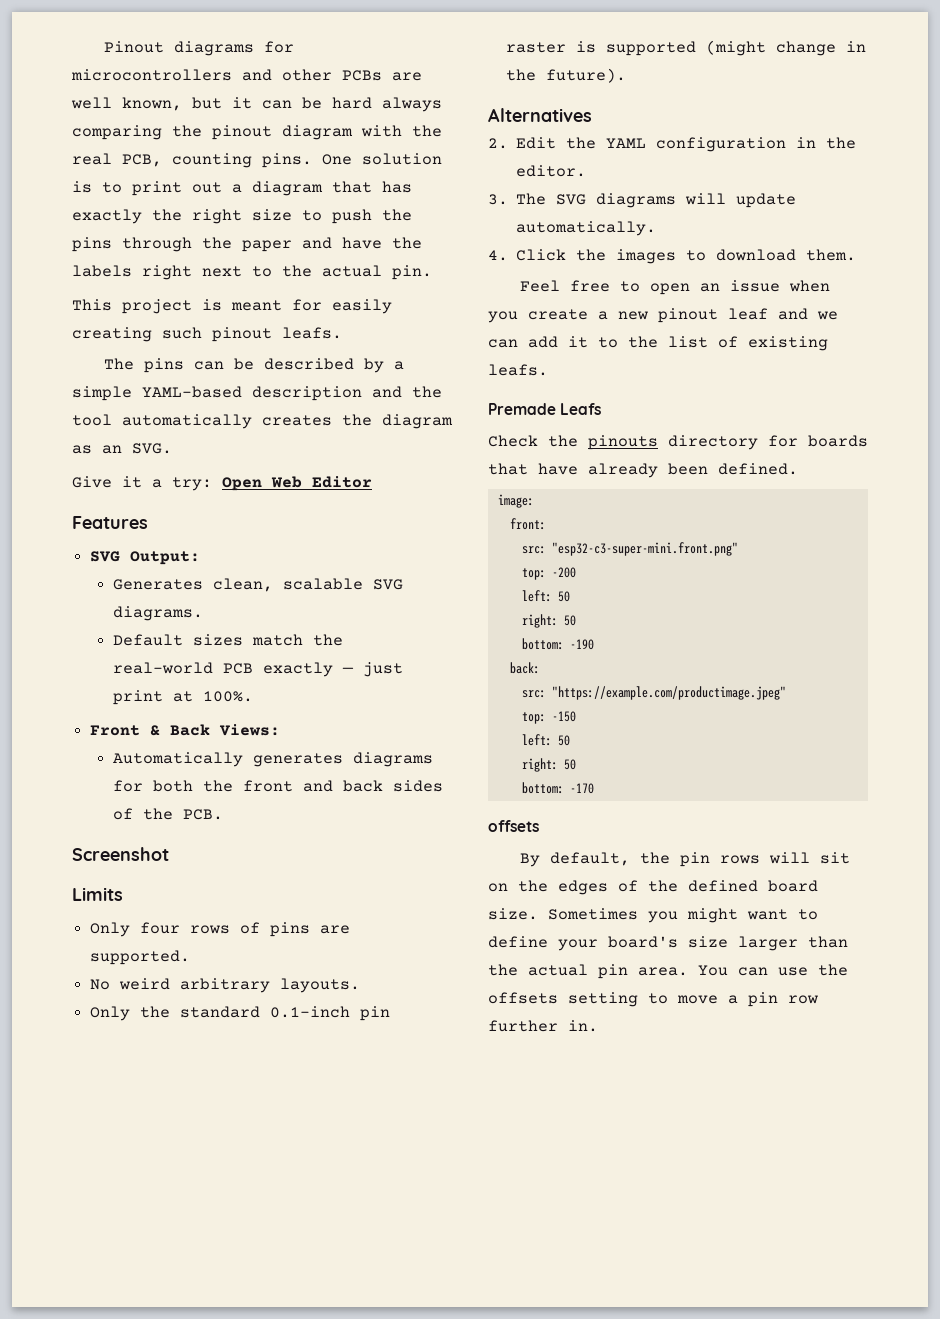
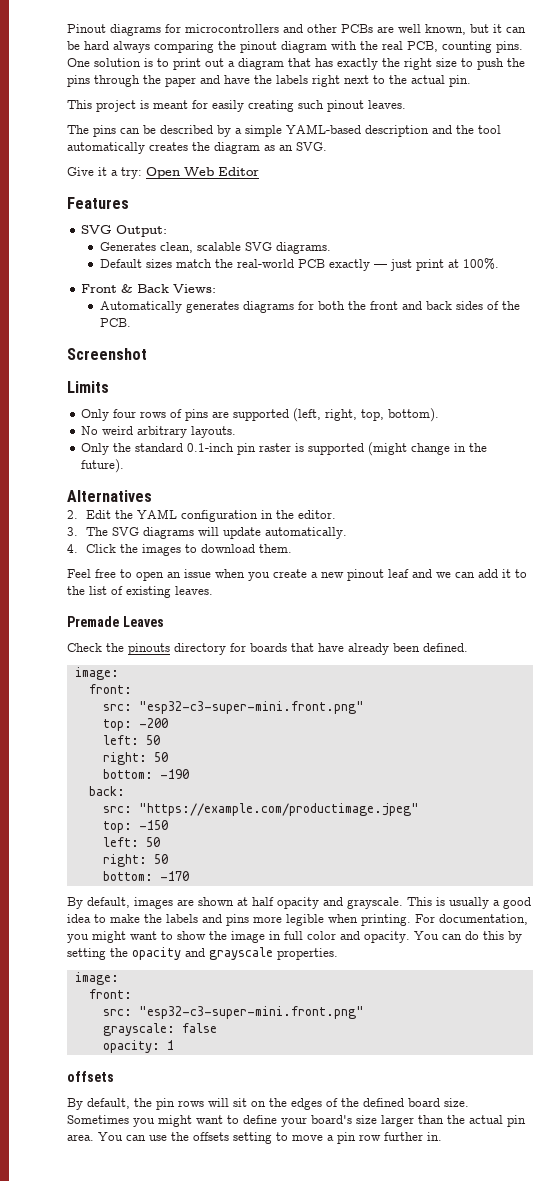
- This project is meant for easily creating such pinout leafs.
+ This project is meant for easily creating such pinout leaves.
- Only four rows of pins are supported.
+ Only four rows of pins are supported (left, right, top, bottom).
- Feel free to open an issue when you create a new pinout leaf and we can add it to the list of existing leafs.
+ Feel free to open an issue when you create a new pinout leaf and we can add it to the list of existing leaves.
- Premade Leafs
+ Premade Leaves
+ By default, images are shown at half opacity and grayscale. This is usually a good idea to make the labels and pins more legible when printing. For documentation, you might want to show the image in full color and opacity. You can do this by setting the opacity and grayscale properties.
+ image:
+ front:
+ src: "esp32-c3-super-mini.front.png"
+ grayscale: false
+ opacity: 1

